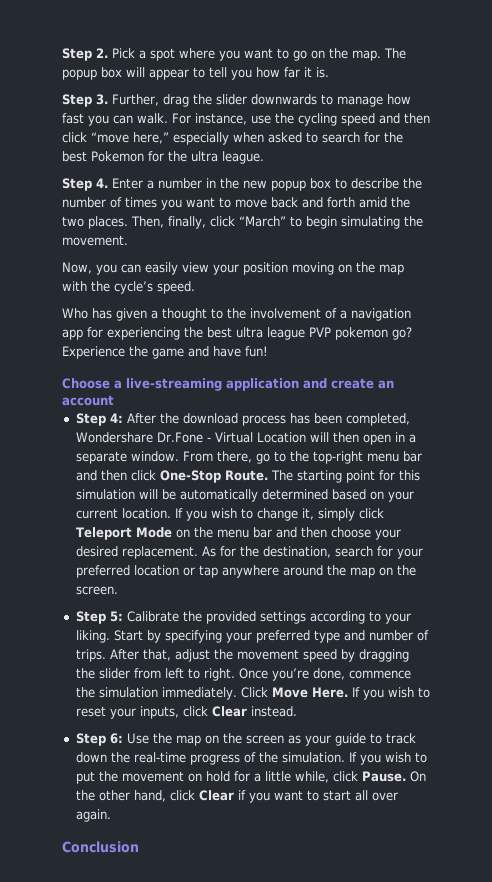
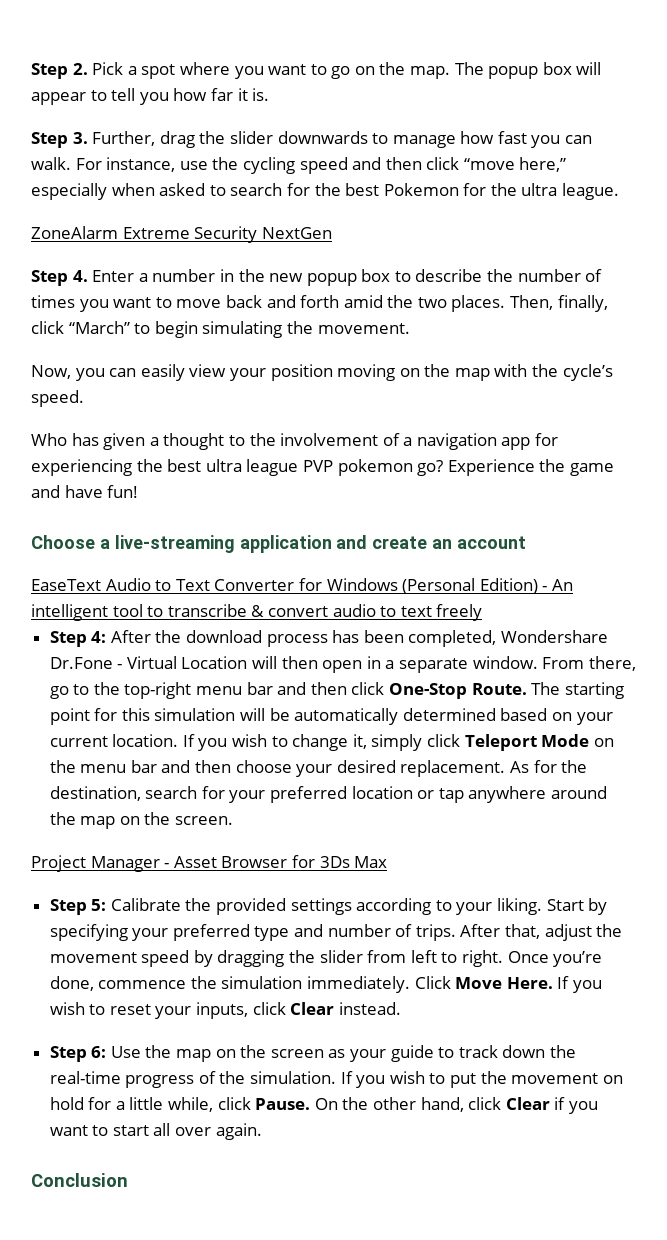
+ ZoneAlarm Extreme Security NextGen
+ EaseText Audio to Text Converter for Windows (Personal Edition) - An intelligent tool to transcribe & convert audio to text freely
+ Project Manager - Asset Browser for 3Ds Max

